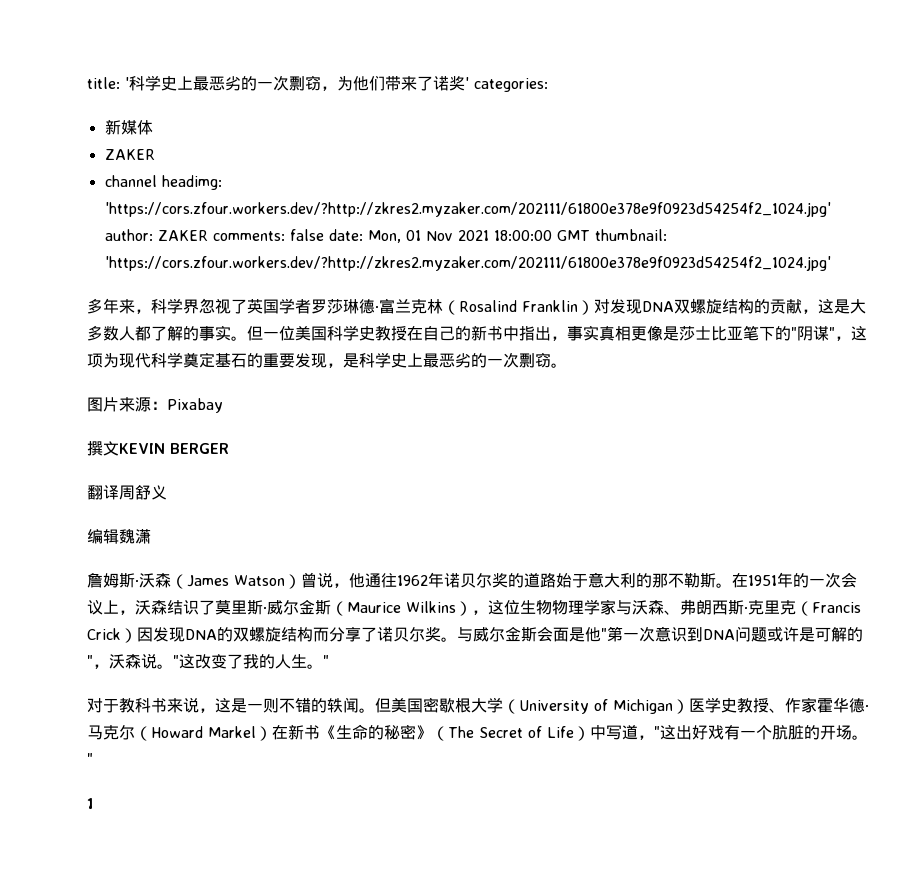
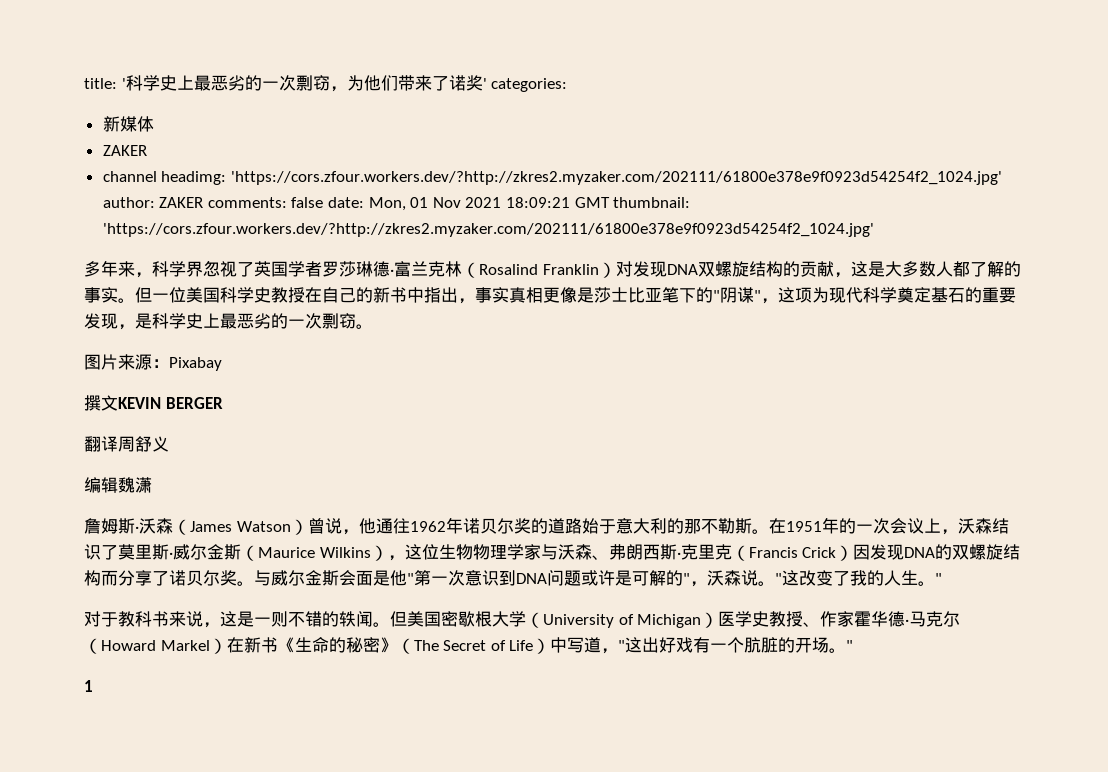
- channel headimg: 'https://cors.zfour.workers.dev/?http://zkres2.myzaker.com/202111/61800e378e9f0923d54254f2_1024.jpg' author: ZAKER comments: false date: Mon, 01 Nov 2021 18:00:00 GMT thumbnail: 'https://cors.zfour.workers.dev/?http://zkres2.myzaker.com/202111/61800e378e9f0923d54254f2_1024.jpg'
+ channel headimg: 'https://cors.zfour.workers.dev/?http://zkres2.myzaker.com/202111/61800e378e9f0923d54254f2_1024.jpg' author: ZAKER comments: false date: Mon, 01 Nov 2021 18:09:21 GMT thumbnail: 'https://cors.zfour.workers.dev/?http://zkres2.myzaker.com/202111/61800e378e9f0923d54254f2_1024.jpg'

